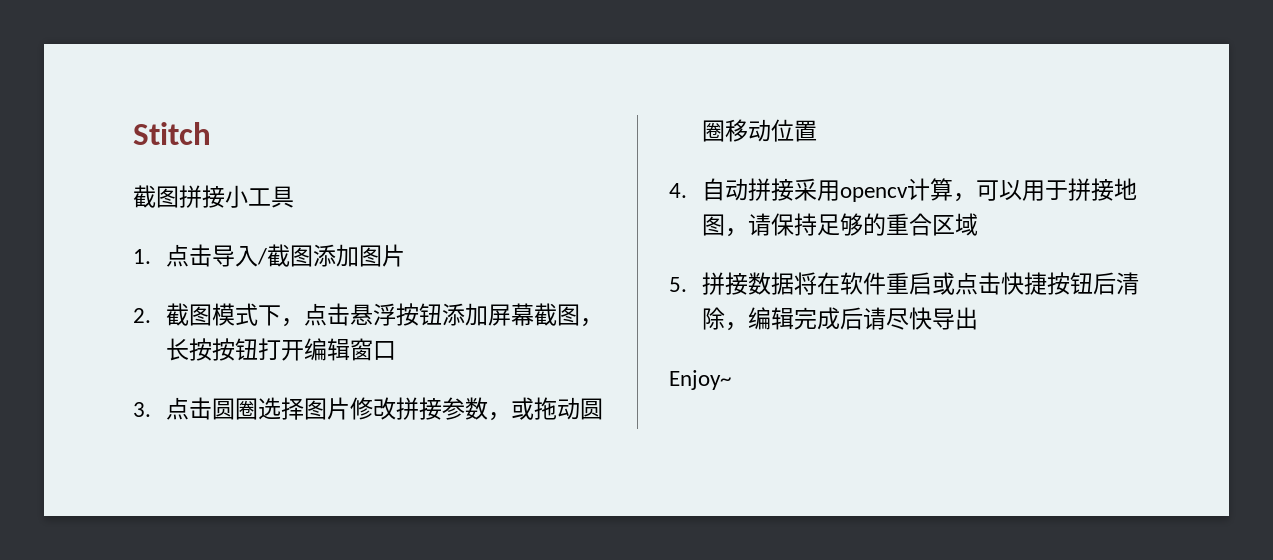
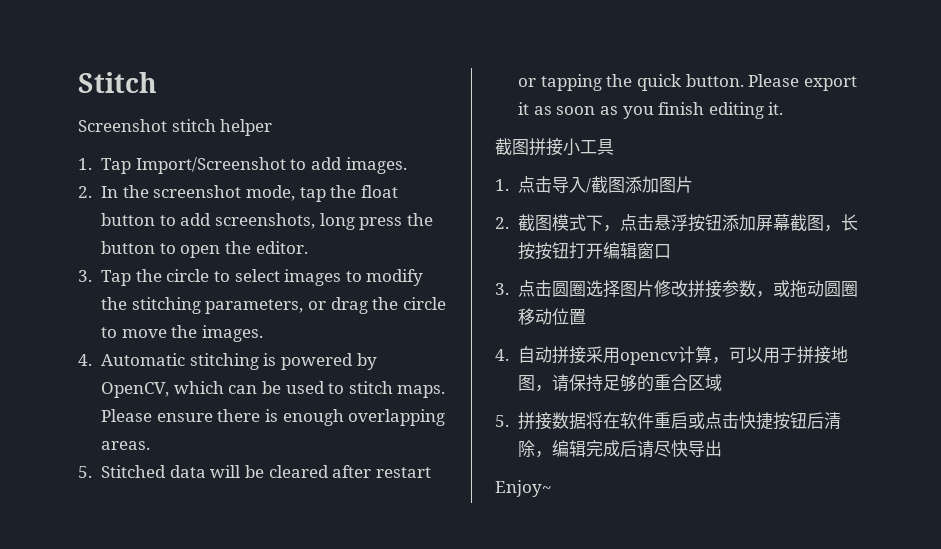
+ Screenshot stitch helper
+ 1. Tap Import/Screenshot to add images.
+ 2. In the screenshot mode, tap the float button to add screenshots, long press the button to open the editor.
+ 3. Tap the circle to select images to modify the stitching parameters, or drag the circle to move the images.
+ 4. Automatic stitching is powered by OpenCV, which can be used to stitch maps. Please ensure there is enough overlapping areas.
+ 5. Stitched data will be cleared after restart or tapping the quick button. Please export it as soon as you finish editing it.

